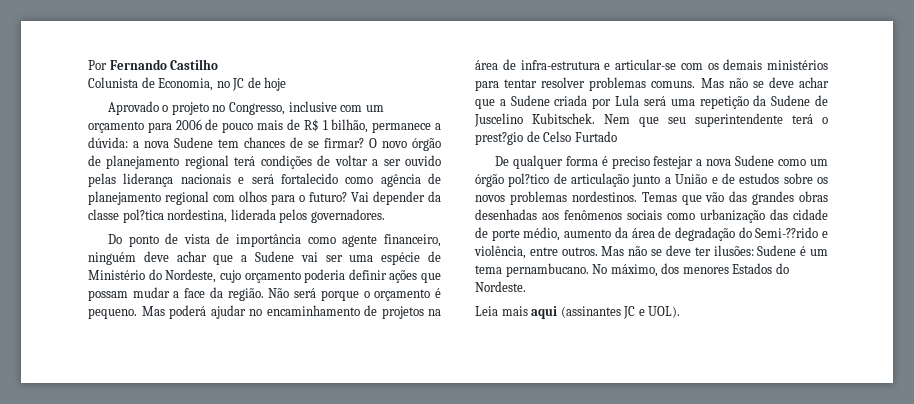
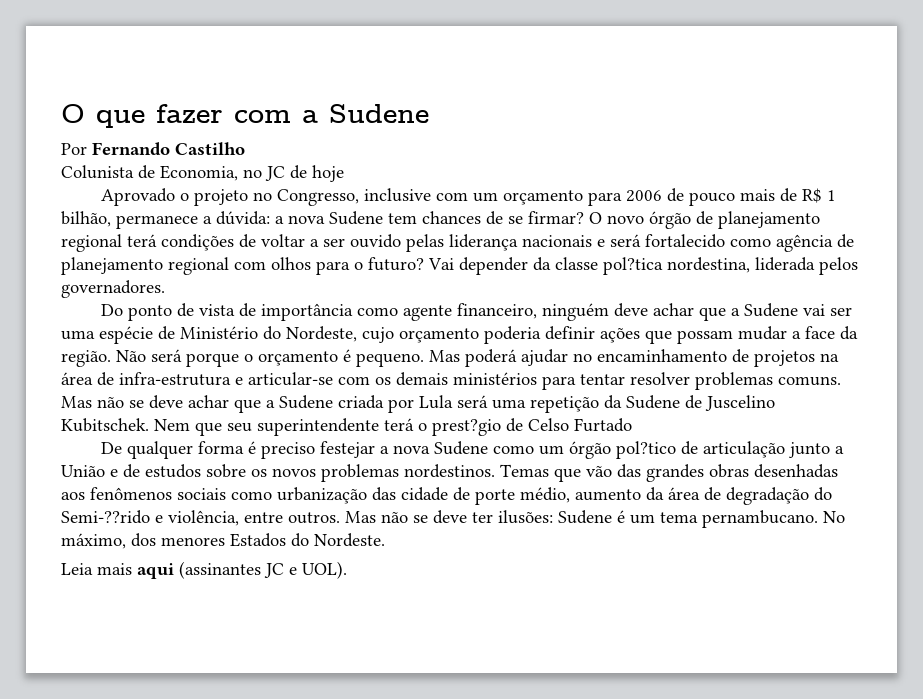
+ O que fazer com a Sudene

